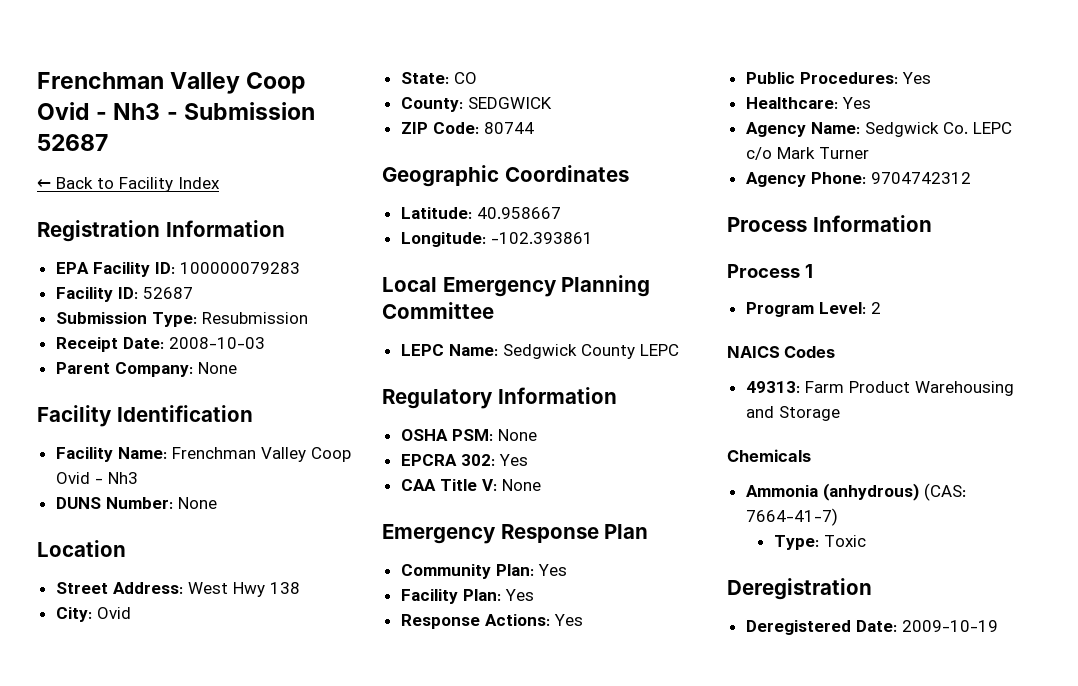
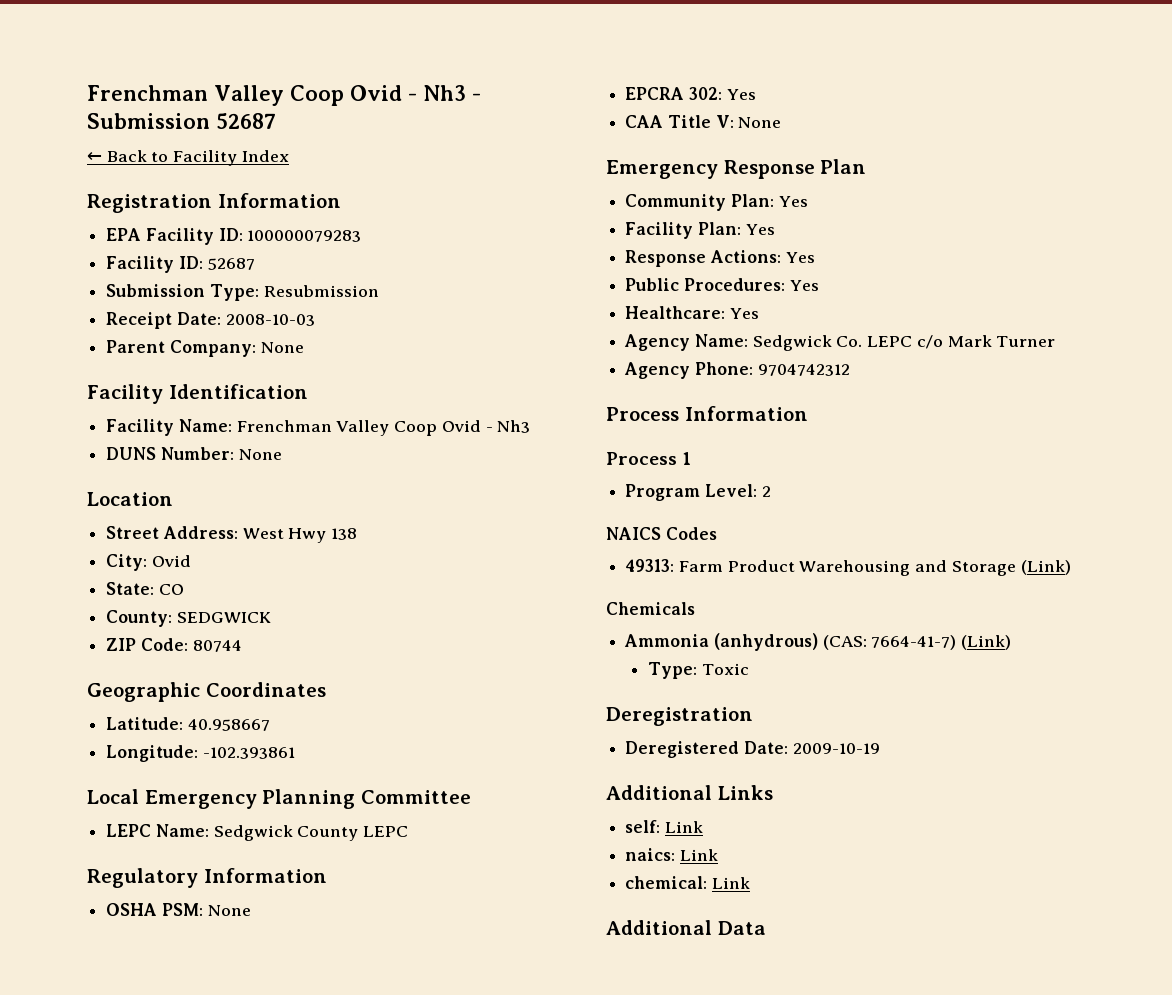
- 49313: Farm Product Warehousing and Storage
+ 49313: Farm Product Warehousing and Storage (Link)
- Ammonia (anhydrous) (CAS: 7664-41-7)
+ Ammonia (anhydrous) (CAS: 7664-41-7) (Link)
+ Additional Links
+ self: Link
+ naics: Link
+ chemical: Link
+ Additional Data

